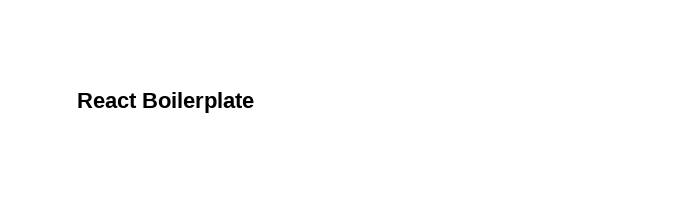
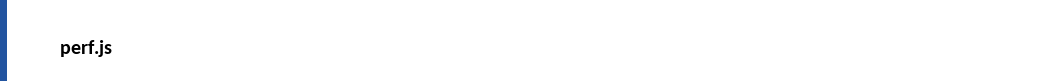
- React Boilerplate
+ perf.js

